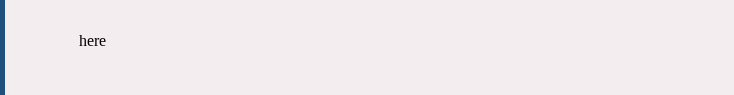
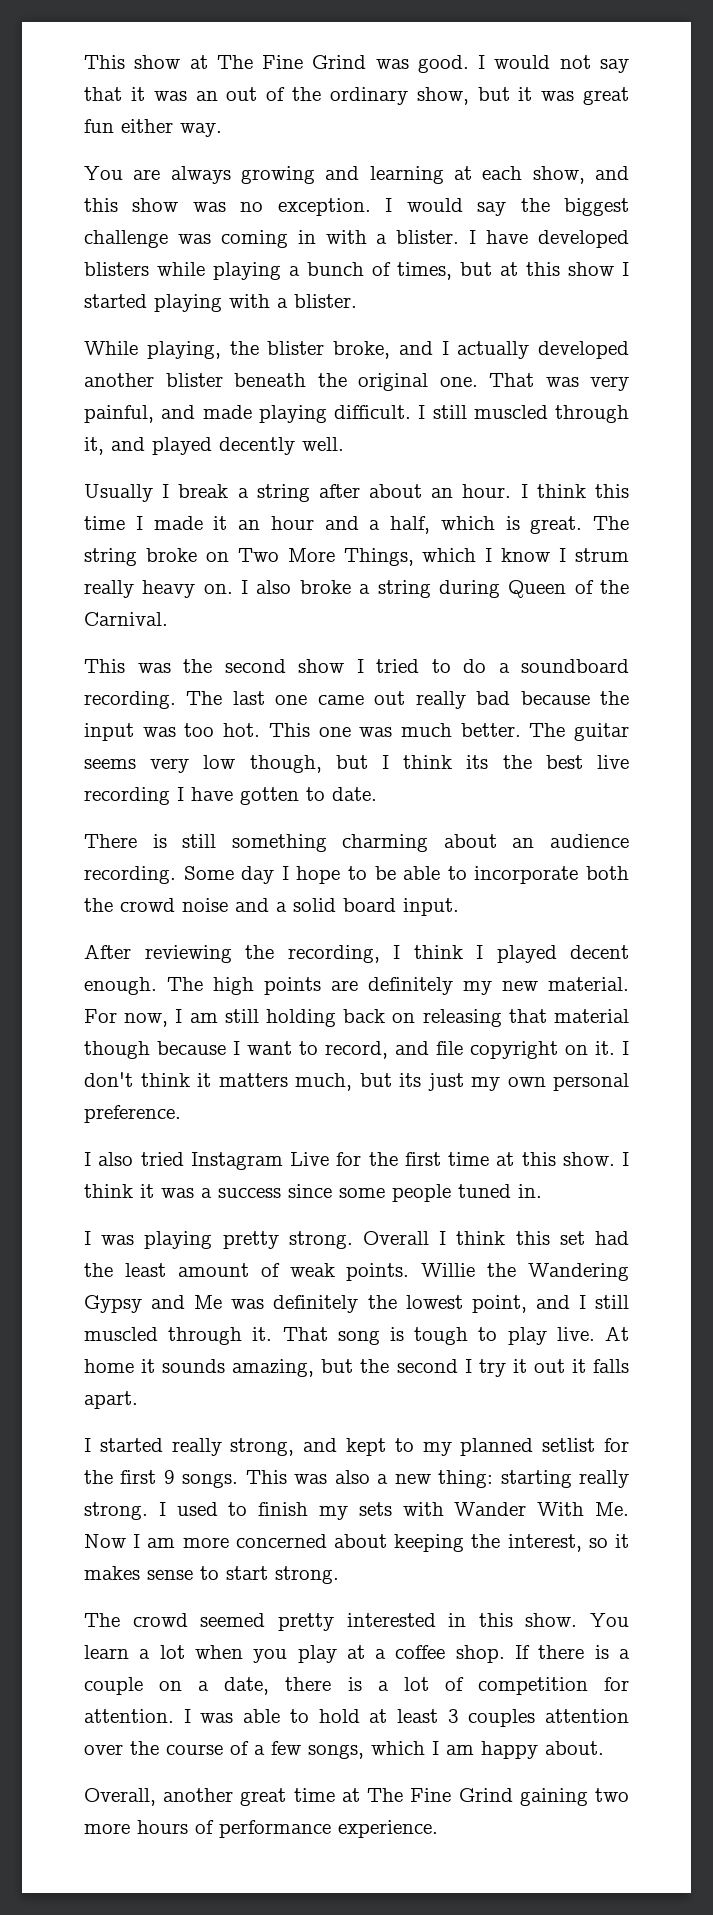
- here
+ This show at The Fine Grind was good. I would not say that it was an out of the ordinary show, but it was great fun either way.
+ You are always growing and learning at each show, and this show was no exception. I would say the biggest challenge was coming in with a blister. I have developed blisters while playing a bunch of times, but at this show I started playing with a blister.
+ While playing, the blister broke, and I actually developed another blister beneath the original one. That was very painful, and made playing difficult. I still muscled through it, and played decently well.
+ Usually I break a string after about an hour. I think this time I made it an hour and a half, which is great. The string broke on Two More Things, which I know I strum really heavy on. I also broke a string during Queen of the Carnival.
+ This was the second show I tried to do a soundboard recording. The last one came out really bad because the input was too hot. This one was much better. The guitar seems very low though, but I think its the best live recording I have gotten to date.
+ There is still something charming about an audience recording. Some day I hope to be able to incorporate both the crowd noise and a solid board input.
+ After reviewing the recording, I think I played decent enough. The high points are definitely my new material. For now, I am still holding back on releasing that material though because I want to record, and file copyright on it. I don't think it matters much, but its just my own personal preference.
+ I also tried Instagram Live for the first time at this show. I think it was a success since some people tuned in.
+ I was playing pretty strong. Overall I think this set had the least amount of weak points. Willie the Wandering Gypsy and Me was definitely the lowest point, and I still muscled through it. That song is tough to play live. At home it sounds amazing, but the second I try it out it falls apart.
+ I started really strong, and kept to my planned setlist for the first 9 songs. This was also a new thing: starting really strong. I used to finish my sets with Wander With Me. Now I am more concerned about keeping the interest, so it makes sense to start strong.
+ The crowd seemed pretty interested in this show. You learn a lot when you play at a coffee shop. If there is a couple on a date, there is a lot of competition for attention. I was able to hold at least 3 couples attention over the course of a few songs, which I am happy about.
+ Overall, another great time at The Fine Grind gaining two more hours of performance experience.

